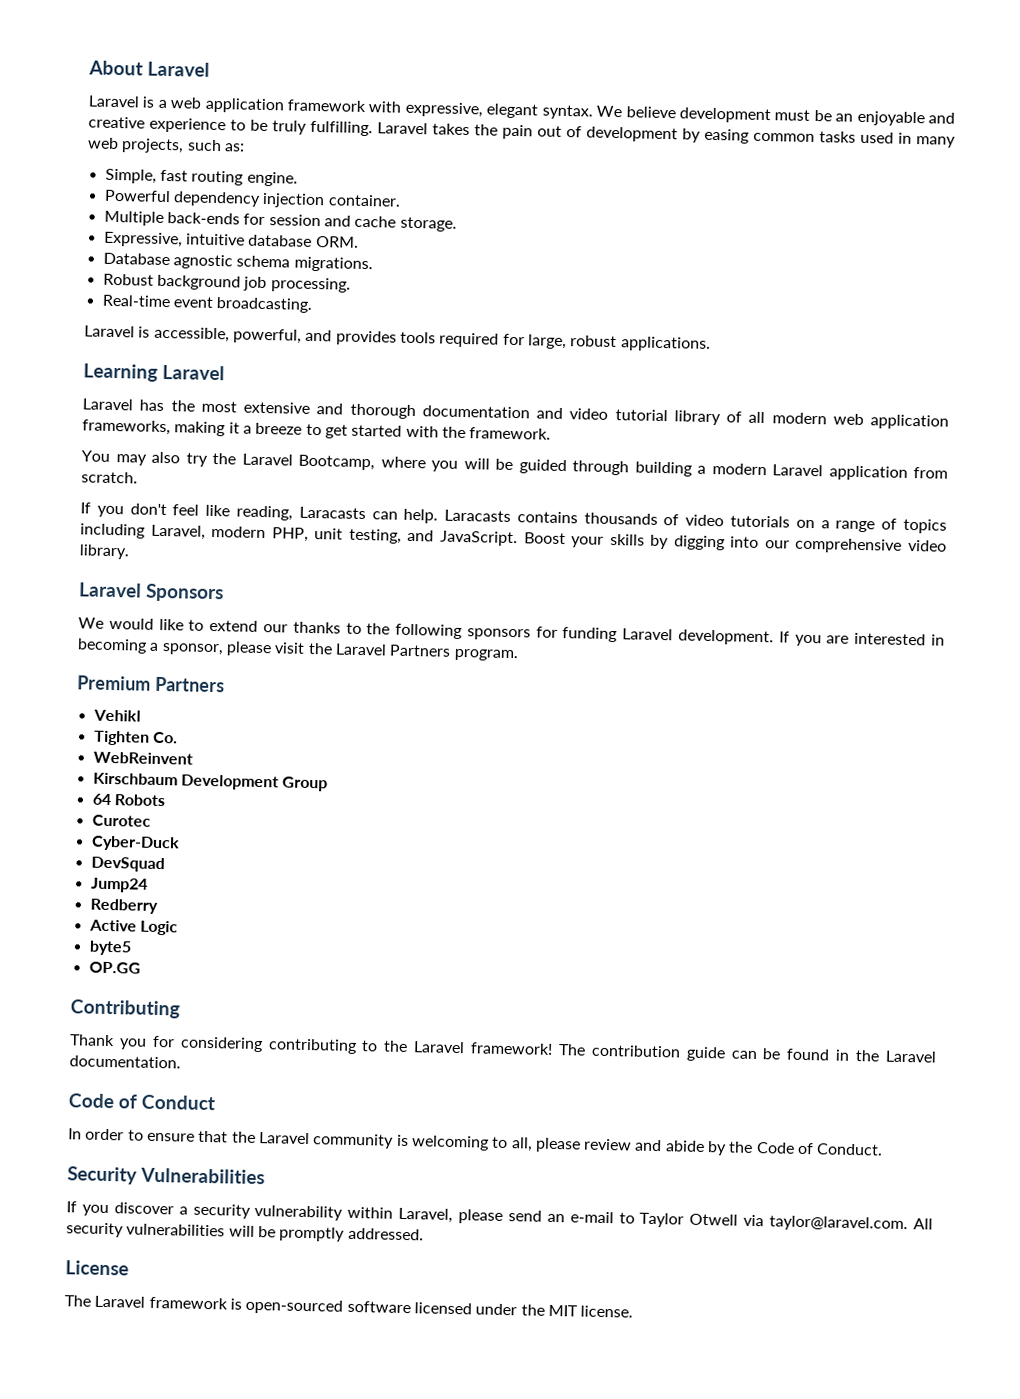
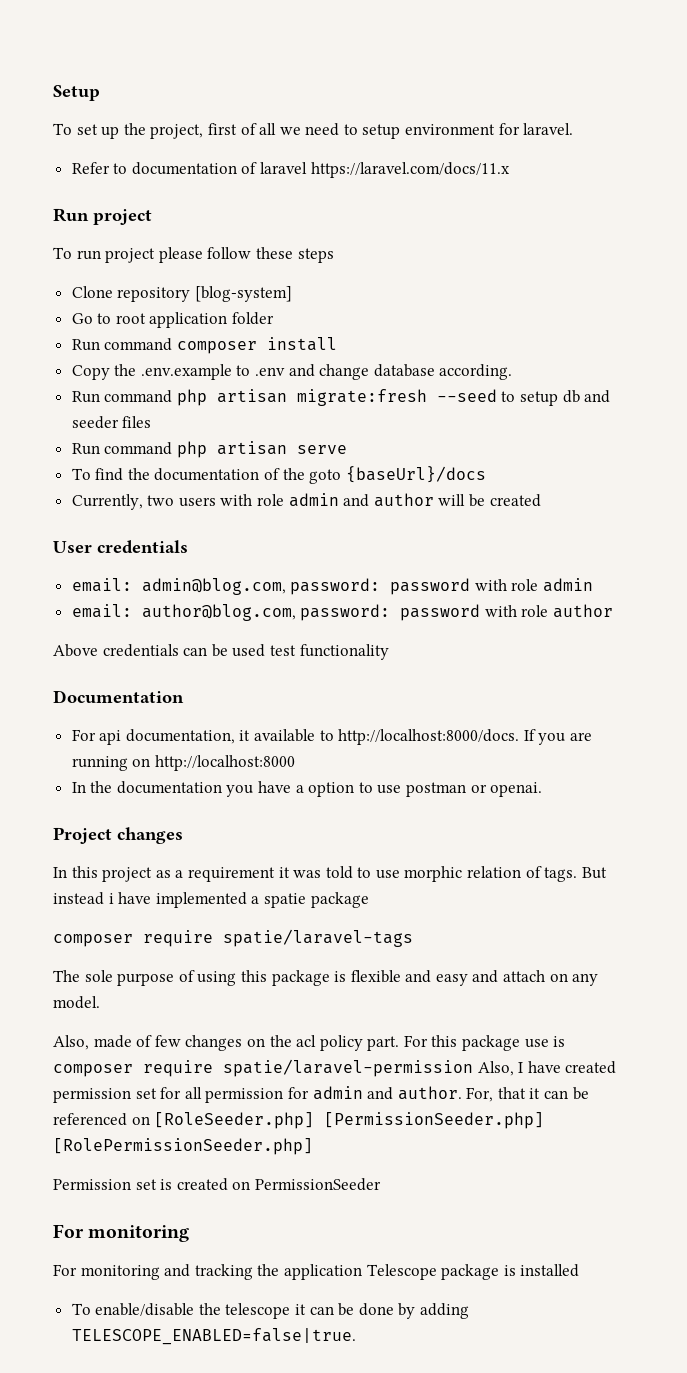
- About Laravel
- Laravel is a web application framework with expressive, elegant syntax. We believe development must be an enjoyable and creative experience to be truly fulfilling. Laravel takes the pain out of development by easing common tasks used in many web projects, such as:
- Simple, fast routing engine.
- Powerful dependency injection container.
- Multiple back-ends for session and cache storage.
- Expressive, intuitive database ORM.
- Database agnostic schema migrations.
- Robust background job processing.
- Real-time event broadcasting.
- Laravel is accessible, powerful, and provides tools required for large, robust applications.
- Learning Laravel
- Laravel has the most extensive and thorough documentation and video tutorial library of all modern web application frameworks, making it a breeze to get started with the framework.
- You may also try the Laravel Bootcamp, where you will be guided through building a modern Laravel application from scratch.
- If you don't feel like reading, Laracasts can help. Laracasts contains thousands of video tutorials on a range of topics including Laravel, modern PHP, unit testing, and JavaScript. Boost your skills by digging into our comprehensive video library.
- Laravel Sponsors
- We would like to extend our thanks to the following sponsors for funding Laravel development. If you are interested in becoming a sponsor, please visit the Laravel Partners program.
- Premium Partners
- Vehikl
- Tighten Co.
- WebReinvent
- Kirschbaum Development Group
- 64 Robots
- Curotec
- Cyber-Duck
- DevSquad
- Jump24
- Redberry
- Active Logic
- byte5
- OP.GG
- Contributing
- Thank you for considering contributing to the Laravel framework! The contribution guide can be found in the Laravel documentation.
- Code of Conduct
- In order to ensure that the Laravel community is welcoming to all, please review and abide by the Code of Conduct.
- Security Vulnerabilities
- If you discover a security vulnerability within Laravel, please send an e-mail to Taylor Otwell via taylor@laravel.com. All security vulnerabilities will be promptly addressed.
- License
- The Laravel framework is open-sourced software licensed under the MIT license.
+ Setup
+ To set up the project, first of all we need to setup environment for laravel.
+ Refer to documentation of laravel https://laravel.com/docs/11.x
+ Run project
+ To run project please follow these steps
+ Clone repository [blog-system]
+ Go to root application folder
+ Run command composer install
+ Copy the .env.example to .env and change database according.
+ Run command php artisan migrate:fresh --seed to setup db and seeder files
+ Run command php artisan serve
+ To find the documentation of the goto {baseUrl}/docs
+ Currently, two users with role admin and author will be created
+ User credentials
+ email: admin@blog.com, password: password with role admin
+ email: author@blog.com, password: password with role author
+ Above credentials can be used test functionality
+ Documentation
+ For api documentation, it available to http://localhost:8000/docs. If you are running on http://localhost:8000
+ In the documentation you have a option to use postman or openai.
+ Project changes
+ In this project as a requirement it was told to use morphic relation of tags. But instead i have implemented a spatie package
+ composer require spatie/laravel-tags
+ The sole purpose of using this package is flexible and easy and attach on any model.
+ Also, made of few changes on the acl policy part. For this package use is composer require spatie/laravel-permission Also, I have created permission set for all permission for admin and author. For, that it can be referenced on [RoleSeeder.php] [PermissionSeeder.php] [RolePermissionSeeder.php]
+ Permission set is created on PermissionSeeder
+ For monitoring
+ For monitoring and tracking the application Telescope package is installed
+ To enable/disable the telescope it can be done by adding TELESCOPE_ENABLED=false|true.

